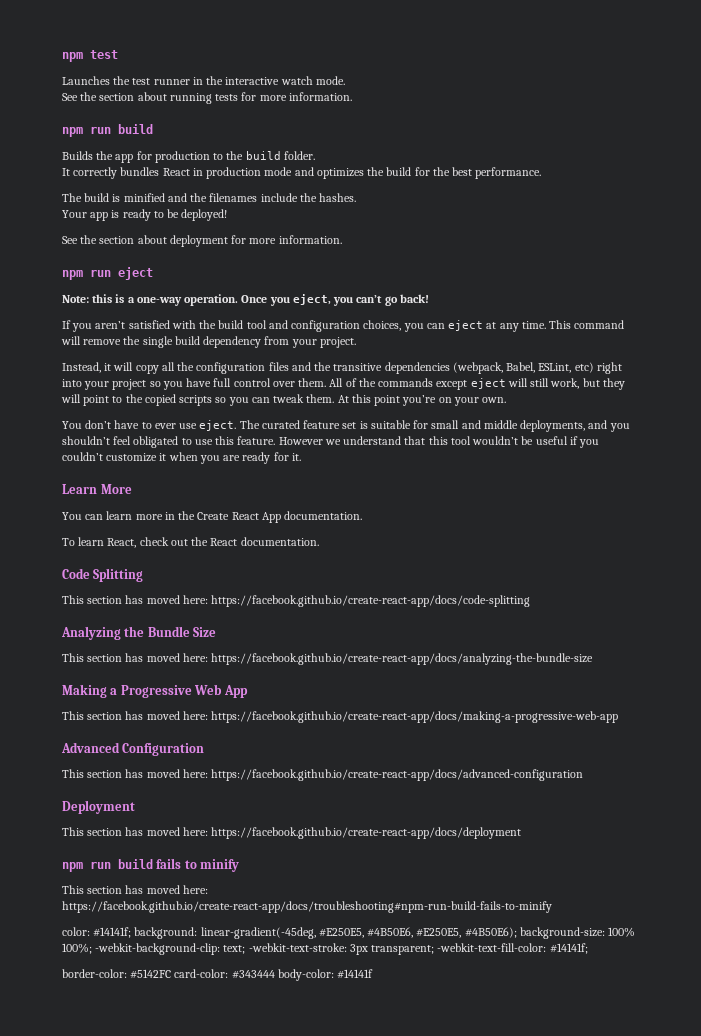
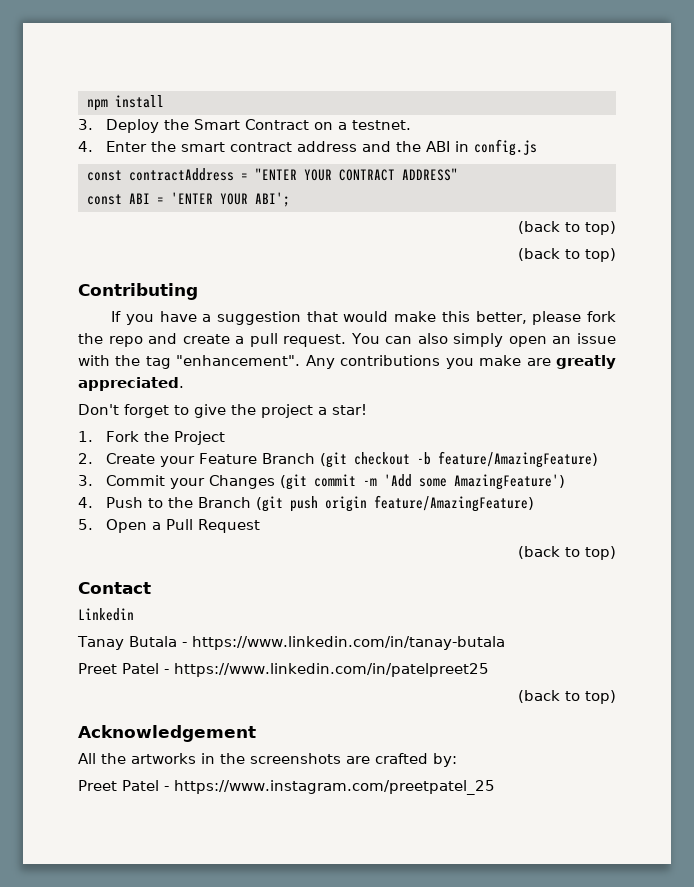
- npm test
- Launches the test runner in the interactive watch mode.
- See the section about running tests for more information.
- npm run build
- Builds the app for production to the build folder.
- It correctly bundles React in production mode and optimizes the build for the best performance.
- The build is minified and the filenames include the hashes.
- Your app is ready to be deployed!
- See the section about deployment for more information.
- npm run eject
- Note: this is a one-way operation. Once you eject, you can’t go back!
- If you aren’t satisfied with the build tool and configuration choices, you can eject at any time. This command will remove the single build dependency from your project.
- Instead, it will copy all the configuration files and the transitive dependencies (webpack, Babel, ESLint, etc) right into your project so you have full control over them. All of the commands except eject will still work, but they will point to the copied scripts so you can tweak them. At this point you’re on your own.
- You don’t have to ever use eject. The curated feature set is suitable for small and middle deployments, and you shouldn’t feel obligated to use this feature. However we understand that this tool wouldn’t be useful if you couldn’t customize it when you are ready for it.
- Learn More
- You can learn more in the Create React App documentation.
- To learn React, check out the React documentation.
- Code Splitting
- This section has moved here: https://facebook.github.io/create-react-app/docs/code-splitting
- Analyzing the Bundle Size
- This section has moved here: https://facebook.github.io/create-react-app/docs/analyzing-the-bundle-size
- Making a Progressive Web App
- This section has moved here: https://facebook.github.io/create-react-app/docs/making-a-progressive-web-app
- Advanced Configuration
- This section has moved here: https://facebook.github.io/create-react-app/docs/advanced-configuration
- Deployment
- This section has moved here: https://facebook.github.io/create-react-app/docs/deployment
- npm run build fails to minify
- This section has moved here: https://facebook.github.io/create-react-app/docs/troubleshooting#npm-run-build-fails-to-minify
- color: #14141f; background: linear-gradient(-45deg, #E250E5, #4B50E6, #E250E5, #4B50E6); background-size: 100% 100%; -webkit-background-clip: text; -webkit-text-stroke: 3px transparent; -webkit-text-fill-color: #14141f;
- border-color: #5142FC card-color: #343444 body-color: #14141f
+ npm install
+ 3. Deploy the Smart Contract on a testnet.
+ 4. Enter the smart contract address and the ABI in config.js
+ const contractAddress = "ENTER YOUR CONTRACT ADDRESS"
+ const ABI = 'ENTER YOUR ABI';
+ (back to top)
+ (back to top)
+ Contributing
+ If you have a suggestion that would make this better, please fork the repo and create a pull request. You can also simply open an issue with the tag "enhancement". Any contributions you make are greatly appreciated.
+ Don't forget to give the project a star!
+ 1. Fork the Project
+ 2. Create your Feature Branch (git checkout -b feature/AmazingFeature)
+ 3. Commit your Changes (git commit -m 'Add some AmazingFeature')
+ 4. Push to the Branch (git push origin feature/AmazingFeature)
+ 5. Open a Pull Request
+ (back to top)
+ Contact
+ Linkedin
+ Tanay Butala - https://www.linkedin.com/in/tanay-butala
+ Preet Patel - https://www.linkedin.com/in/patelpreet25
+ (back to top)
+ Acknowledgement
+ All the artworks in the screenshots are crafted by:
+ Preet Patel - https://www.instagram.com/preetpatel_25

